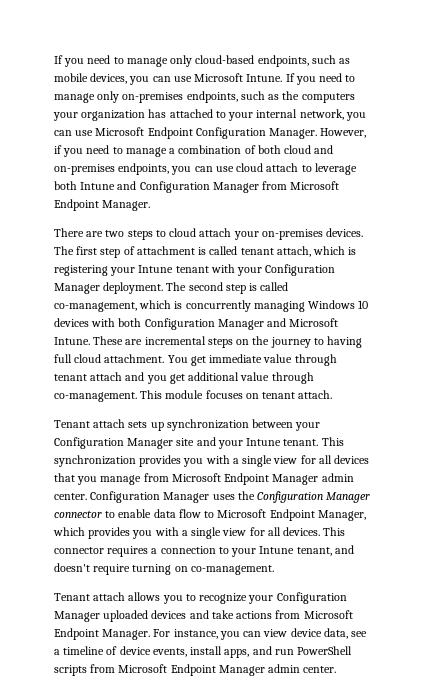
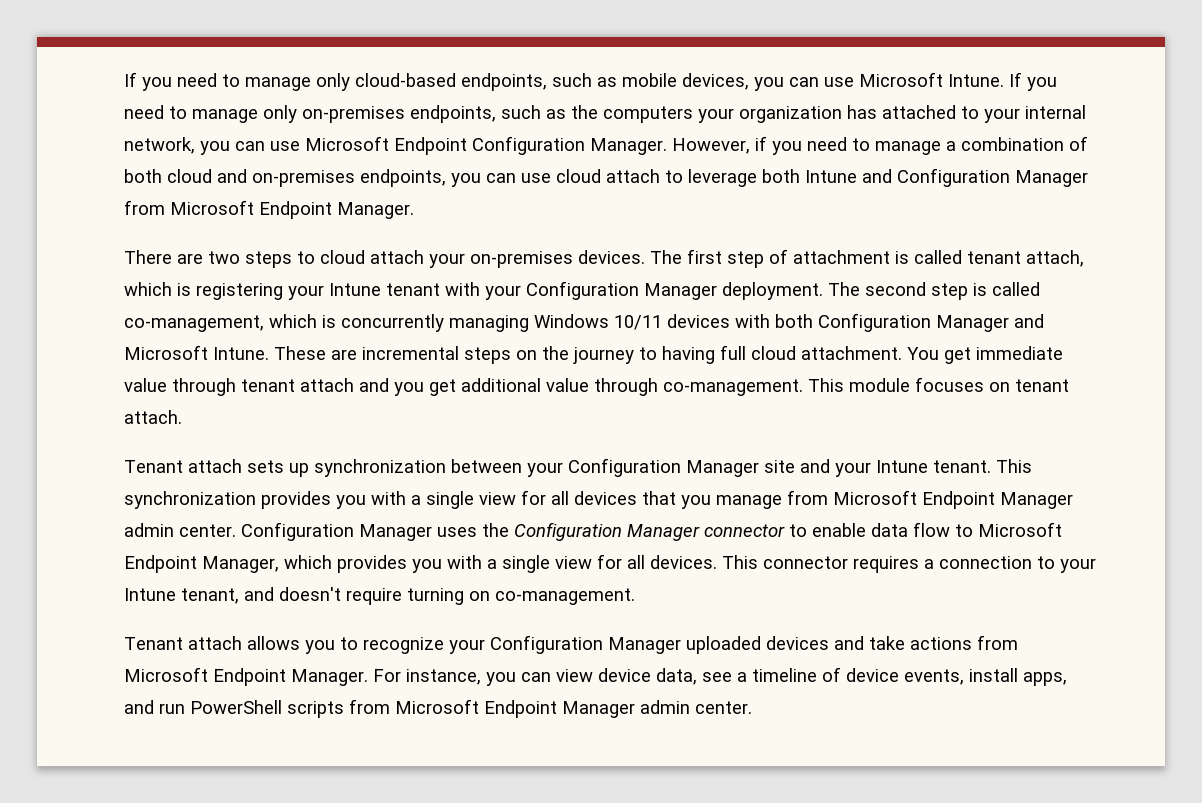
- The second step is called co-management, which is concurrently managing Windows 10 devices with both Configuration Manager and Microsoft Intune.
+ The second step is called co-management, which is concurrently managing Windows 10/11 devices with both Configuration Manager and Microsoft Intune.

